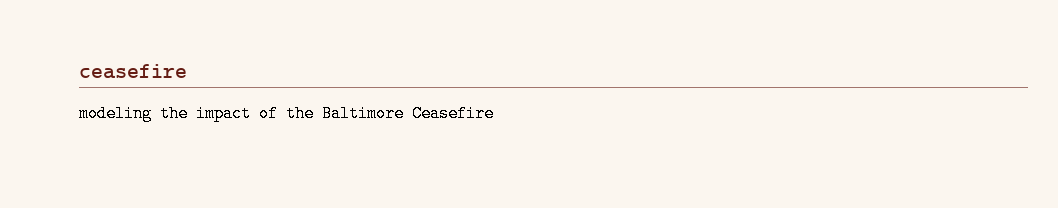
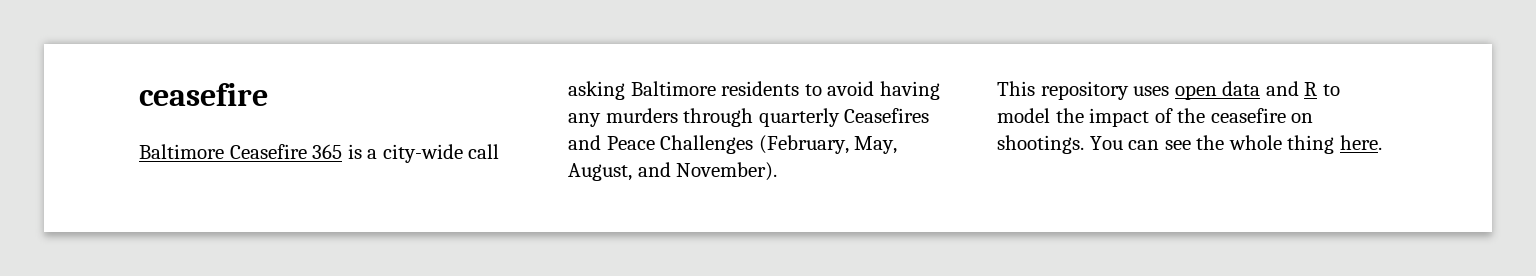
- modeling the impact of the Baltimore Ceasefire
+ Baltimore Ceasefire 365 is a city-wide call asking Baltimore residents to avoid having any murders through quarterly Ceasefires and Peace Challenges (February, May, August, and November).
+ This repository uses open data and R to model the impact of the ceasefire on shootings. You can see the whole thing here.

